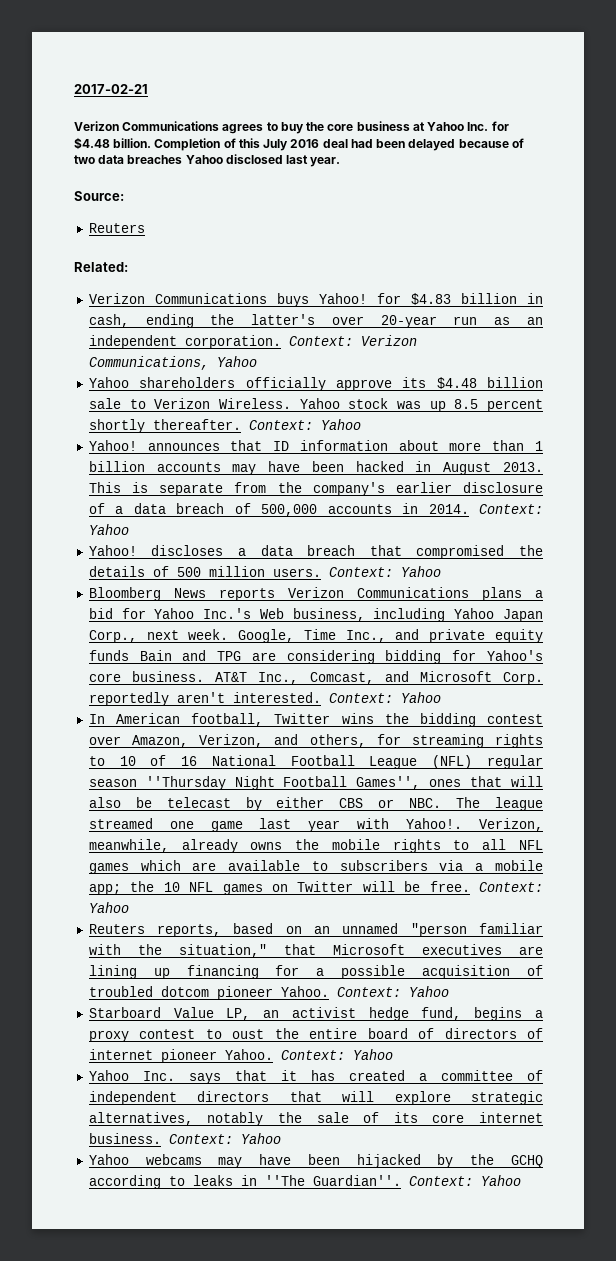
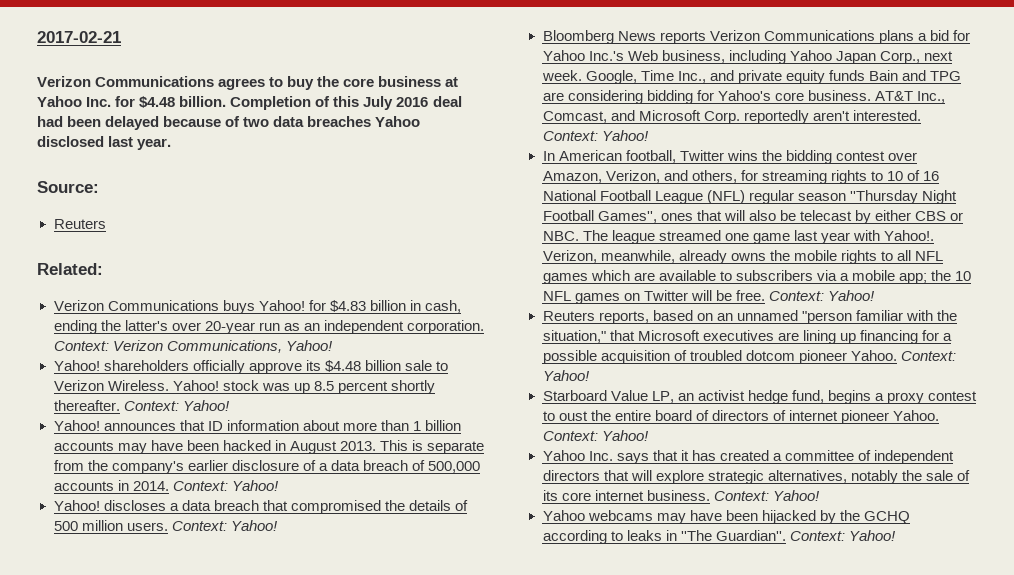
- Context: Verizon Communications, Yahoo
- Yahoo shareholders officially approve its $4.48 billion sale to Verizon Wireless.
+ Context: Verizon Communications, Yahoo!
+ Yahoo! shareholders officially approve its $4.48 billion sale to Verizon Wireless.
- Yahoo stock was up 8.5 percent shortly thereafter. Context: Yahoo
+ Yahoo! stock was up 8.5 percent shortly thereafter. Context: Yahoo!
- This is separate from the company's earlier disclosure of a data breach of 500,000 accounts in 2014. Context: Yahoo
+ This is separate from the company's earlier disclosure of a data breach of 500,000 accounts in 2014. Context: Yahoo!
- Yahoo! discloses a data breach that compromised the details of 500 million users. Context: Yahoo
+ Yahoo! discloses a data breach that compromised the details of 500 million users. Context: Yahoo!
- AT&T Inc., Comcast, and Microsoft Corp. reportedly aren't interested. Context: Yahoo
+ AT&T Inc., Comcast, and Microsoft Corp. reportedly aren't interested. Context: Yahoo!
- Verizon, meanwhile, already owns the mobile rights to all NFL games which are available to subscribers via a mobile app; the 10 NFL games on Twitter will be free. Context: Yahoo
+ Verizon, meanwhile, already owns the mobile rights to all NFL games which are available to subscribers via a mobile app; the 10 NFL games on Twitter will be free. Context: Yahoo!
- Reuters reports, based on an unnamed "person familiar with the situation," that Microsoft executives are lining up financing for a possible acquisition of troubled dotcom pioneer Yahoo. Context: Yahoo
+ Reuters reports, based on an unnamed "person familiar with the situation," that Microsoft executives are lining up financing for a possible acquisition of troubled dotcom pioneer Yahoo. Context: Yahoo!
- Starboard Value LP, an activist hedge fund, begins a proxy contest to oust the entire board of directors of internet pioneer Yahoo. Context: Yahoo
+ Starboard Value LP, an activist hedge fund, begins a proxy contest to oust the entire board of directors of internet pioneer Yahoo. Context: Yahoo!
- Yahoo Inc. says that it has created a committee of independent directors that will explore strategic alternatives, notably the sale of its core internet business. Context: Yahoo
+ Yahoo Inc. says that it has created a committee of independent directors that will explore strategic alternatives, notably the sale of its core internet business. Context: Yahoo!
- Yahoo webcams may have been hijacked by the GCHQ according to leaks in ''The Guardian''. Context: Yahoo
+ Yahoo webcams may have been hijacked by the GCHQ according to leaks in ''The Guardian''. Context: Yahoo!

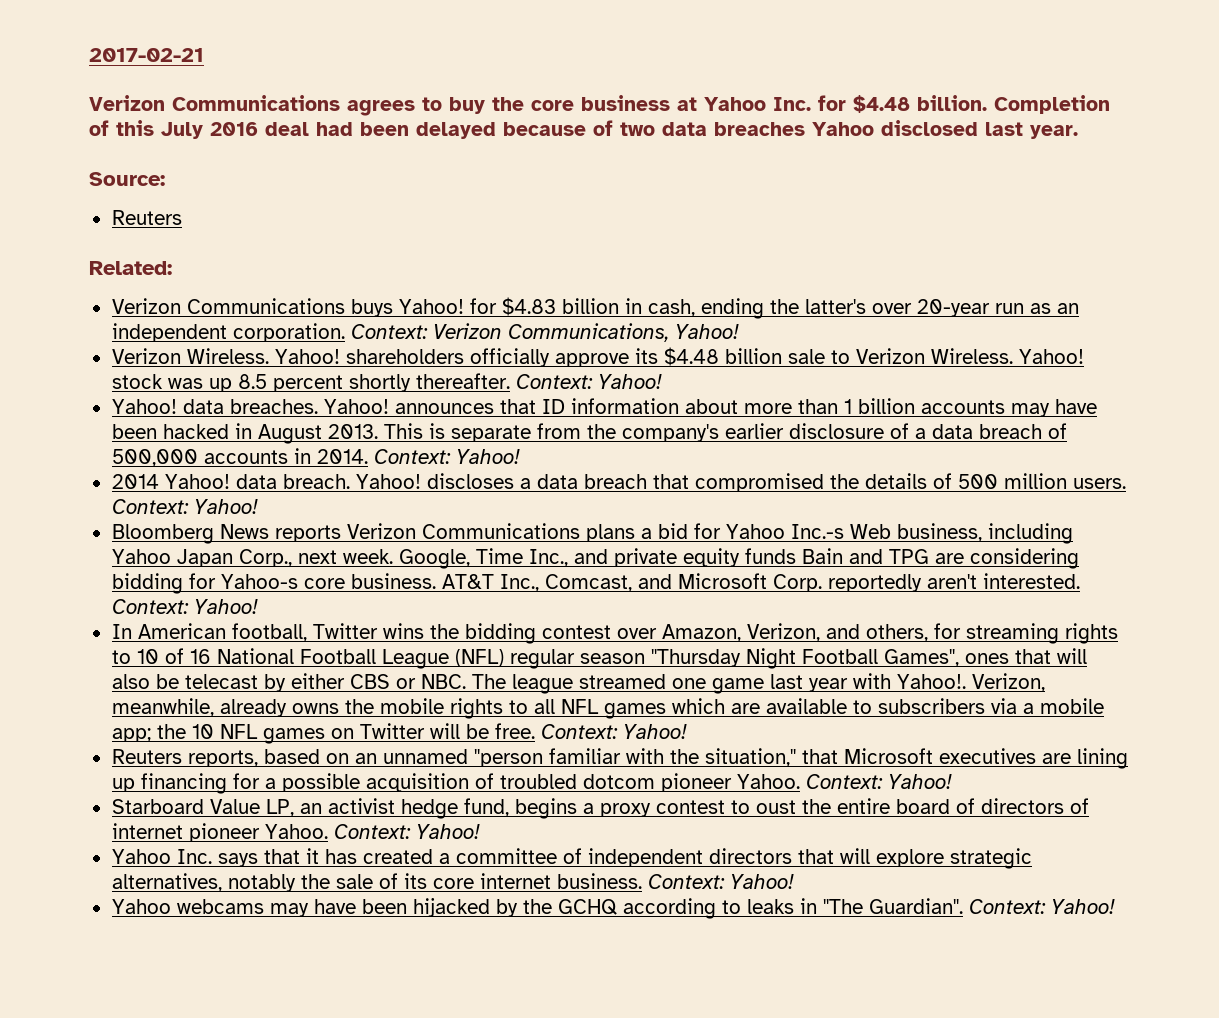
  Context: Verizon Communications, Yahoo!
- Yahoo! shareholders officially approve its $4.48 billion sale to Verizon Wireless.
+ Verizon Wireless. Yahoo! shareholders officially approve its $4.48 billion sale to Verizon Wireless.
- Yahoo! announces that ID information about more than 1 billion accounts may have been hacked in August 2013.
+ Yahoo! data breaches. Yahoo! announces that ID information about more than 1 billion accounts may have been hacked in August 2013.
+ 2014 Yahoo! data breach.
- Bloomberg News reports Verizon Communications plans a bid for Yahoo Inc.'s Web business, including Yahoo Japan Corp., next week.
+ Bloomberg News reports Verizon Communications plans a bid for Yahoo Inc.-s Web business, including Yahoo Japan Corp., next week.
- Google, Time Inc., and private equity funds Bain and TPG are considering bidding for Yahoo's core business.
+ Google, Time Inc., and private equity funds Bain and TPG are considering bidding for Yahoo-s core business.
- In American football, Twitter wins the bidding contest over Amazon, Verizon, and others, for streaming rights to 10 of 16 National Football League (NFL) regular season ''Thursday Night Football Games'', ones that will also be telecast by either CBS or NBC. The league streamed one game last year with Yahoo!.
+ In American football, Twitter wins the bidding contest over Amazon, Verizon, and others, for streaming rights to 10 of 16 National Football League (NFL) regular season "Thursday Night Football Games", ones that will also be telecast by either CBS or NBC. The league streamed one game last year with Yahoo!.
- Yahoo webcams may have been hijacked by the GCHQ according to leaks in ''The Guardian''.
+ Yahoo webcams may have been hijacked by the GCHQ according to leaks in "The Guardian".

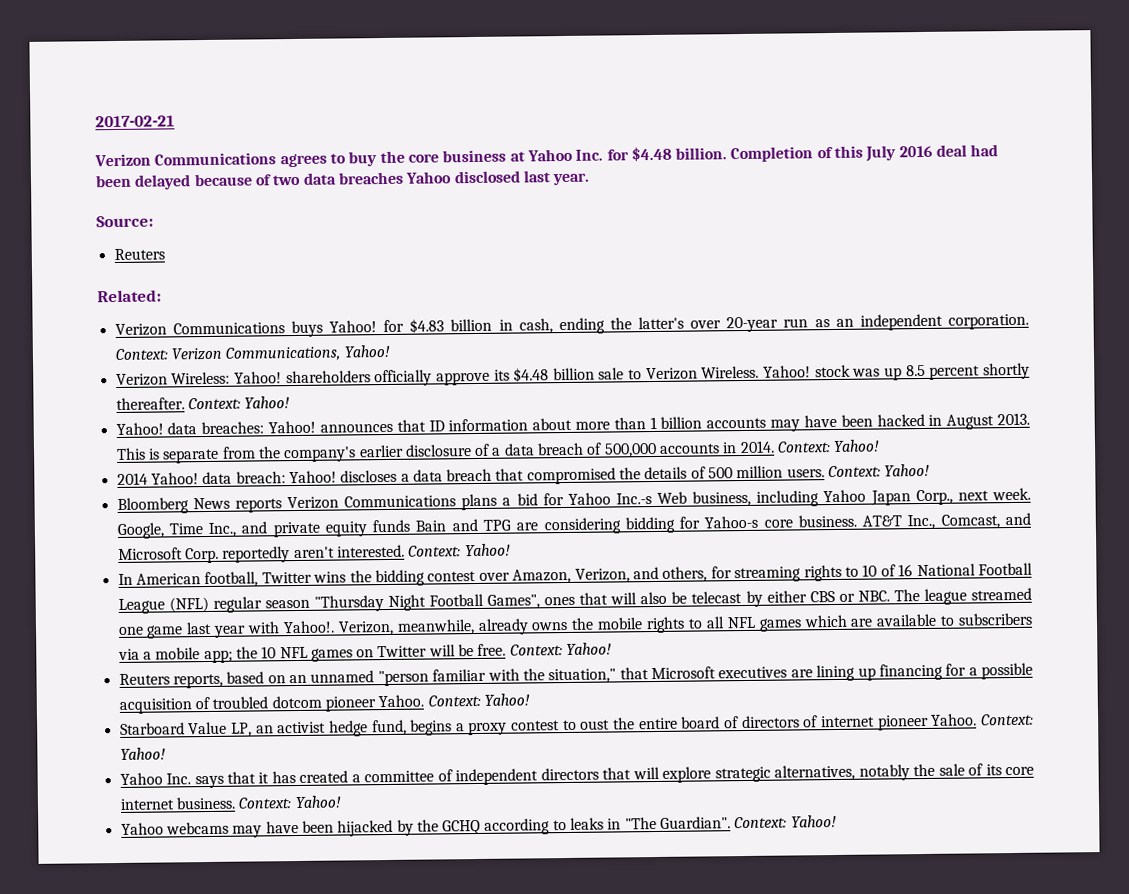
- Verizon Wireless. Yahoo! shareholders officially approve its $4.48 billion sale to Verizon Wireless.
+ Verizon Wireless: Yahoo! shareholders officially approve its $4.48 billion sale to Verizon Wireless.
- Yahoo! data breaches. Yahoo! announces that ID information about more than 1 billion accounts may have been hacked in August 2013.
+ Yahoo! data breaches: Yahoo! announces that ID information about more than 1 billion accounts may have been hacked in August 2013.
- 2014 Yahoo! data breach. Yahoo! discloses a data breach that compromised the details of 500 million users.
+ 2014 Yahoo! data breach: Yahoo! discloses a data breach that compromised the details of 500 million users.

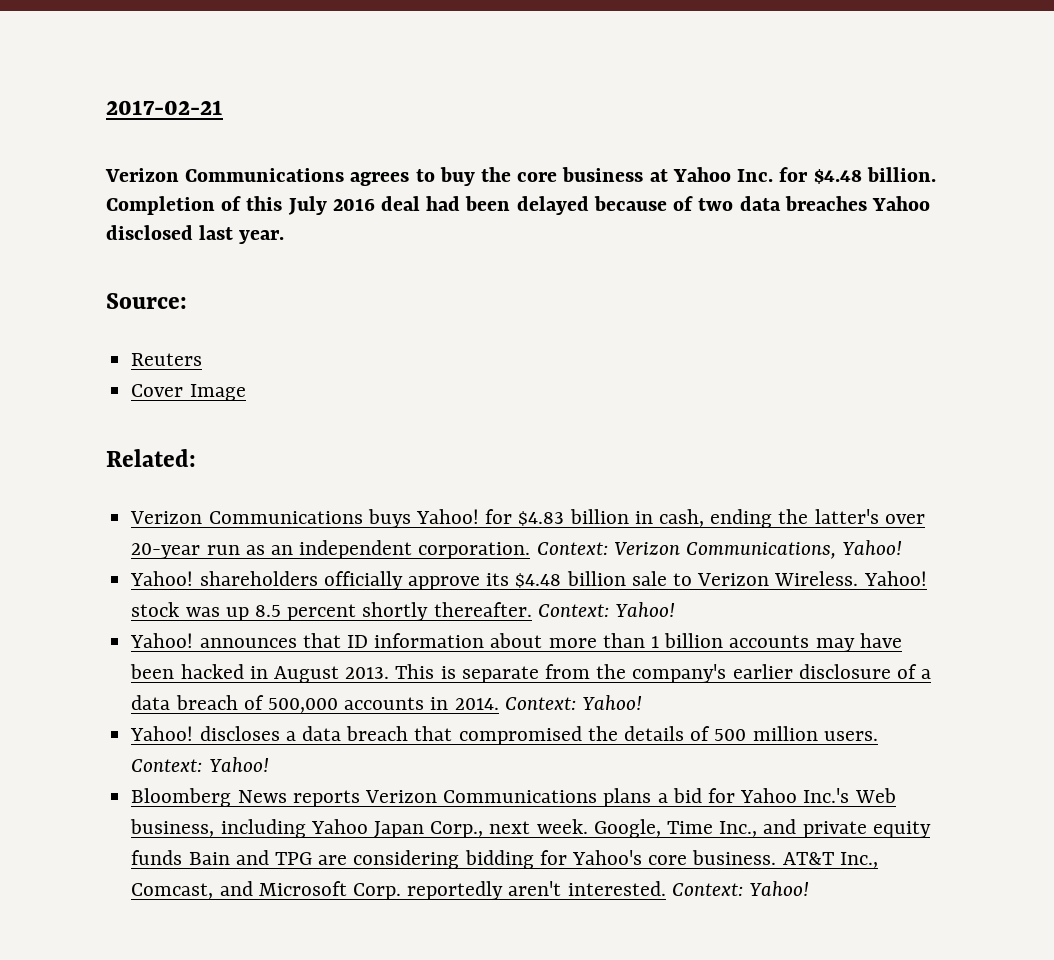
+ Cover Image
- Verizon Wireless: Yahoo! shareholders officially approve its $4.48 billion sale to Verizon Wireless.
+ Yahoo! shareholders officially approve its $4.48 billion sale to Verizon Wireless.
- Yahoo! data breaches: Yahoo! announces that ID information about more than 1 billion accounts may have been hacked in August 2013.
+ Yahoo! announces that ID information about more than 1 billion accounts may have been hacked in August 2013.
- 2014 Yahoo! data breach: Yahoo! discloses a data breach that compromised the details of 500 million users.
+ Yahoo! discloses a data breach that compromised the details of 500 million users.
- Bloomberg News reports Verizon Communications plans a bid for Yahoo Inc.-s Web business, including Yahoo Japan Corp., next week.
+ Bloomberg News reports Verizon Communications plans a bid for Yahoo Inc.'s Web business, including Yahoo Japan Corp., next week.
- Google, Time Inc., and private equity funds Bain and TPG are considering bidding for Yahoo-s core business.
+ Google, Time Inc., and private equity funds Bain and TPG are considering bidding for Yahoo's core business.
- In American football, Twitter wins the bidding contest over Amazon, Verizon, and others, for streaming rights to 10 of 16 National Football League (NFL) regular season "Thursday Night Football Games", ones that will also be telecast by either CBS or NBC. The league streamed one game last year with Yahoo!. Verizon, meanwhile, already owns the mobile rights to all NFL games which are available to subscribers via a mobile app; the 10 NFL games on Twitter will be free. Context: Yahoo!
- Reuters reports, based on an unnamed "person familiar with the situation," that Microsoft executives are lining up financing for a possible acquisition of troubled dotcom pioneer Yahoo. Context: Yahoo!
- Starboard Value LP, an activist hedge fund, begins a proxy contest to oust the entire board of directors of internet pioneer Yahoo. Context: Yahoo!
- Yahoo Inc. says that it has created a committee of independent directors that will explore strategic alternatives, notably the sale of its core internet business. Context: Yahoo!
- Yahoo webcams may have been hijacked by the GCHQ according to leaks in "The Guardian". Context: Yahoo!

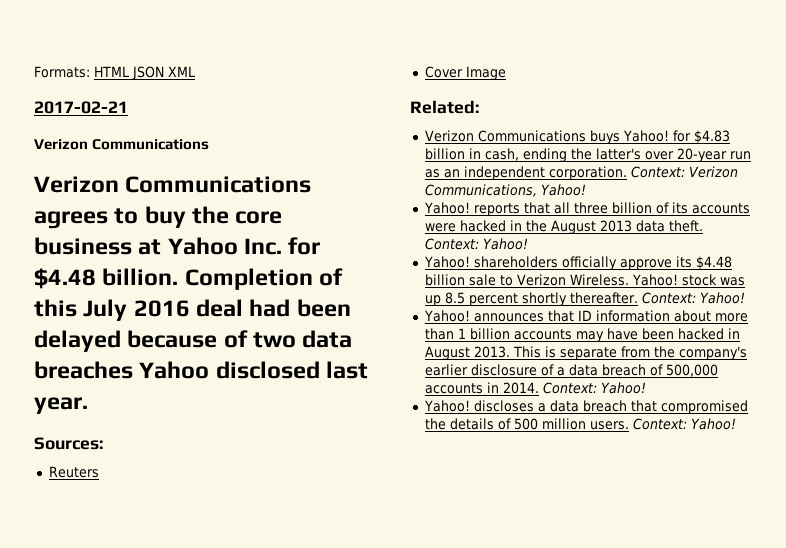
+ Formats: HTML JSON XML
  2017-02-21
+ Verizon Communications
- Source:
+ Sources:
+ Yahoo! reports that all three billion of its accounts were hacked in the August 2013 data theft. Context: Yahoo!
- Bloomberg News reports Verizon Communications plans a bid for Yahoo Inc.'s Web business, including Yahoo Japan Corp., next week. Google, Time Inc., and private equity funds Bain and TPG are considering bidding for Yahoo's core business. AT&T Inc., Comcast, and Microsoft Corp. reportedly aren't interested. Context: Yahoo!

